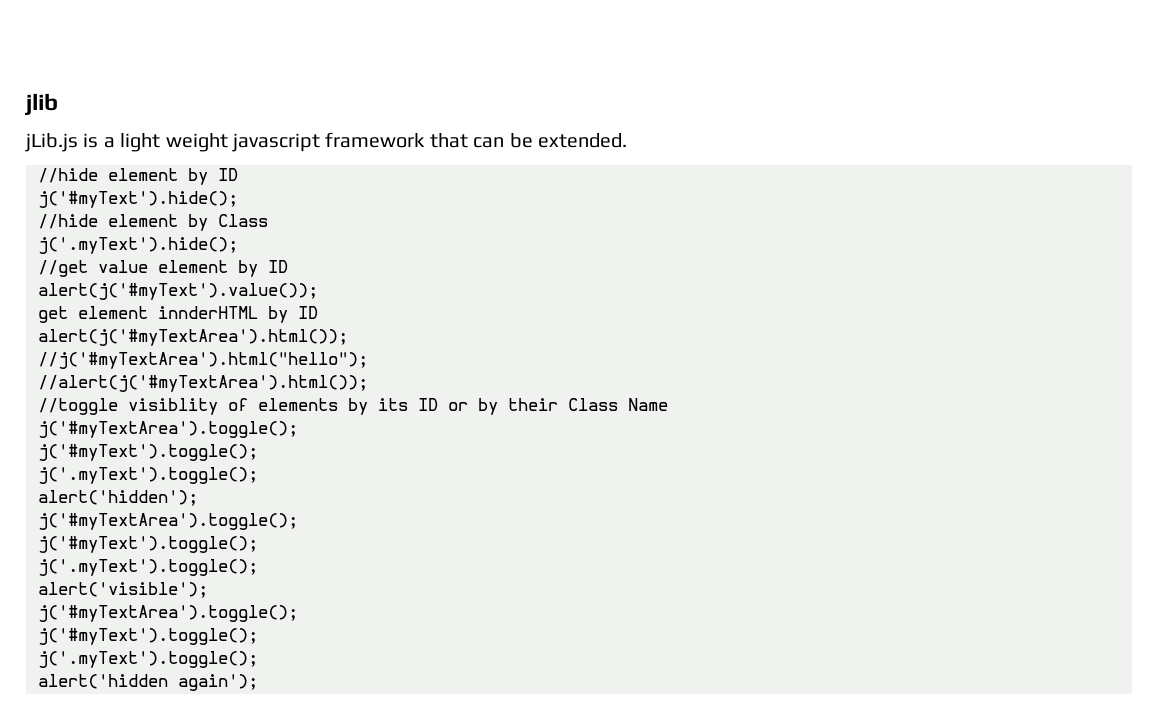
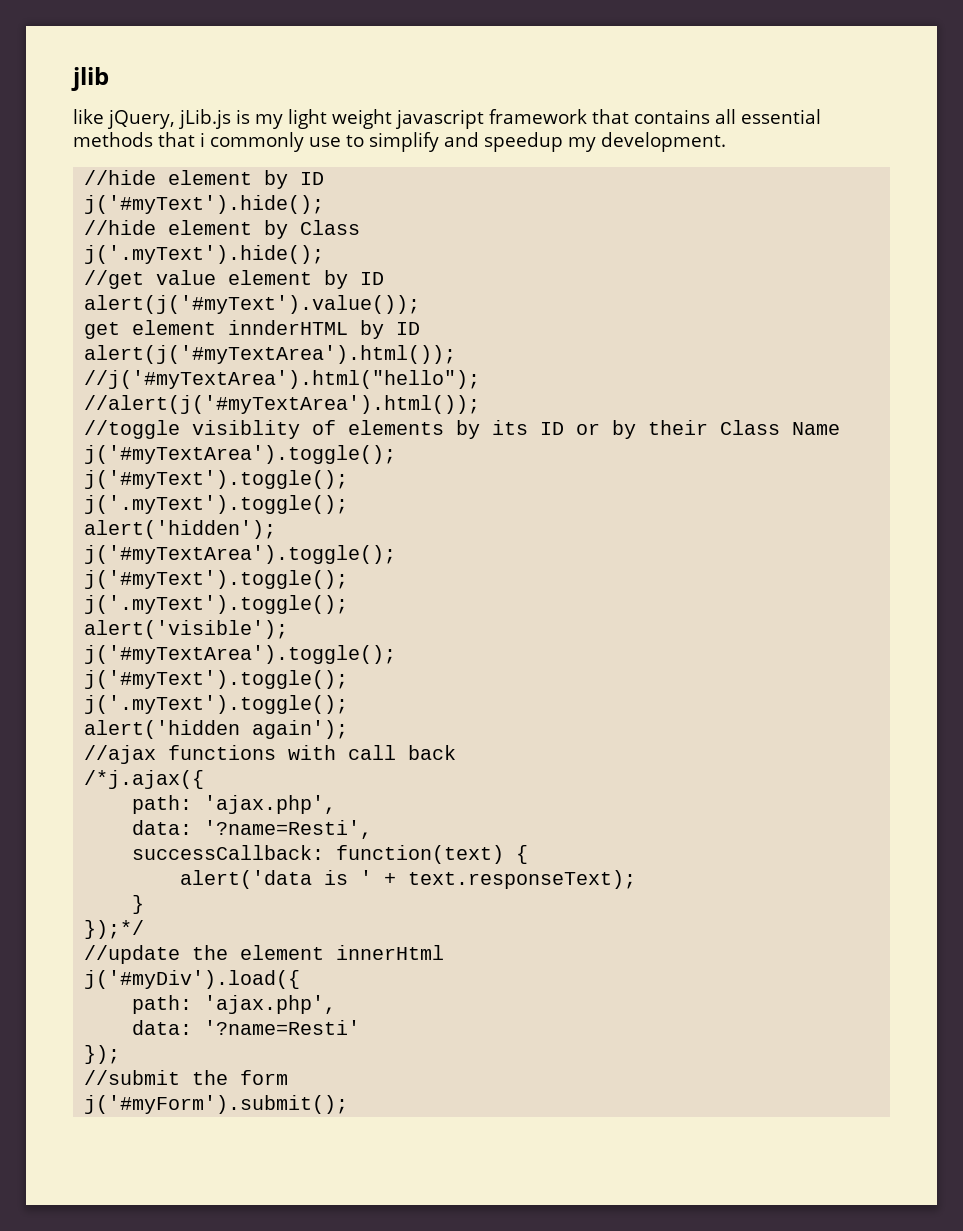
- jLib.js is a light weight javascript framework that can be extended.
+ like jQuery, jLib.js is my light weight javascript framework that contains all essential methods that i commonly use to simplify and speedup my development.
+ //ajax functions with call back
+ /*j.ajax({
+ path: 'ajax.php',
+ data: '?name=Resti',
+ successCallback: function(text) {
+ alert('data is ' + text.responseText);
+ }
+ });*/
+ //update the element innerHtml
+ j('#myDiv').load({
+ path: 'ajax.php',
+ data: '?name=Resti'
+ });
+ //submit the form
+ j('#myForm').submit();

